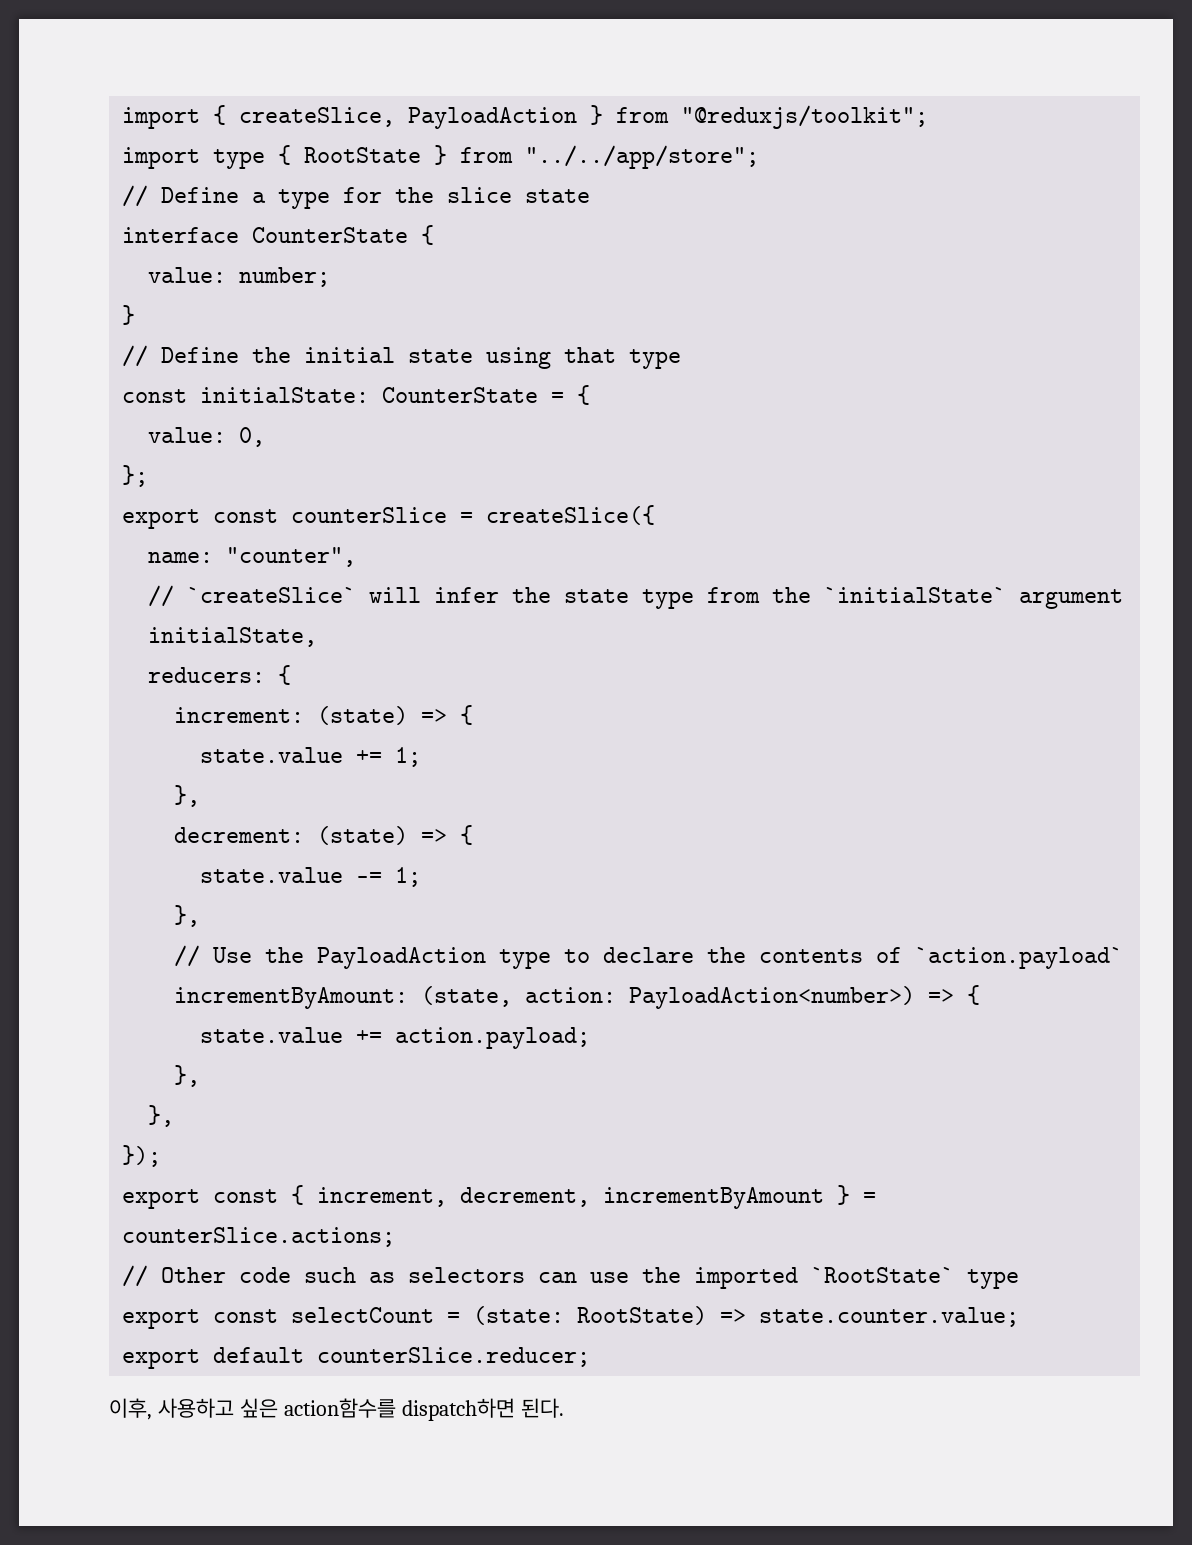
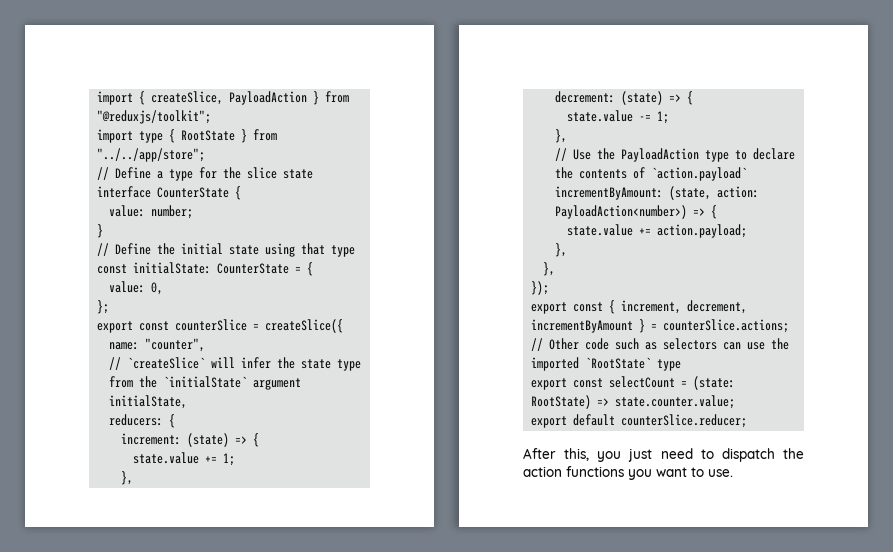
- 이후, 사용하고 싶은 action함수를 dispatch하면 된다.
+ After this, you just need to dispatch the action functions you want to use.

